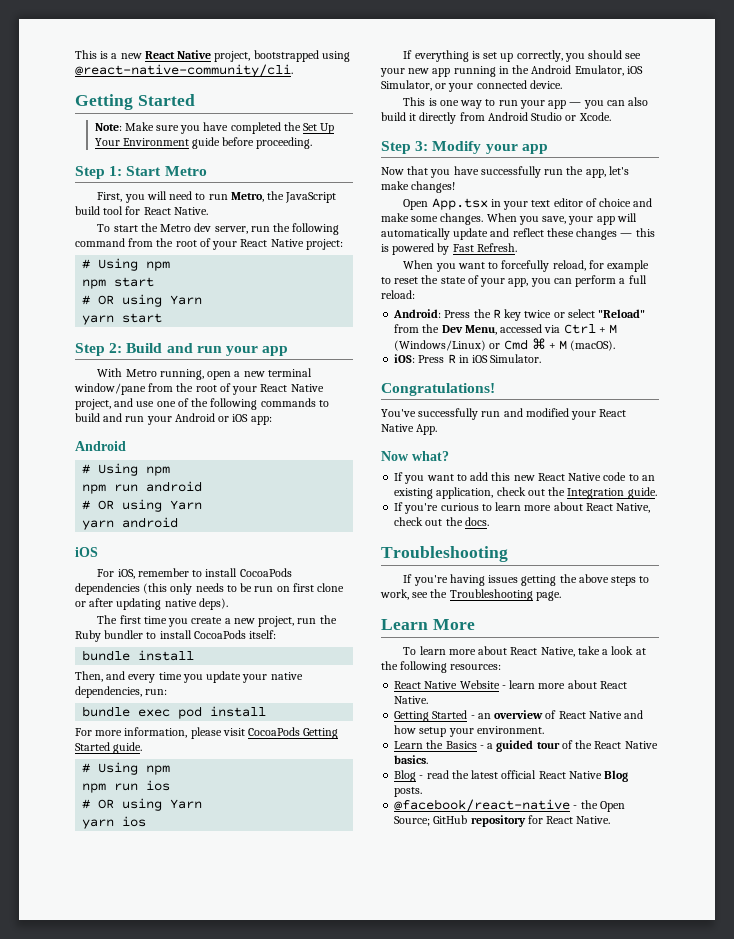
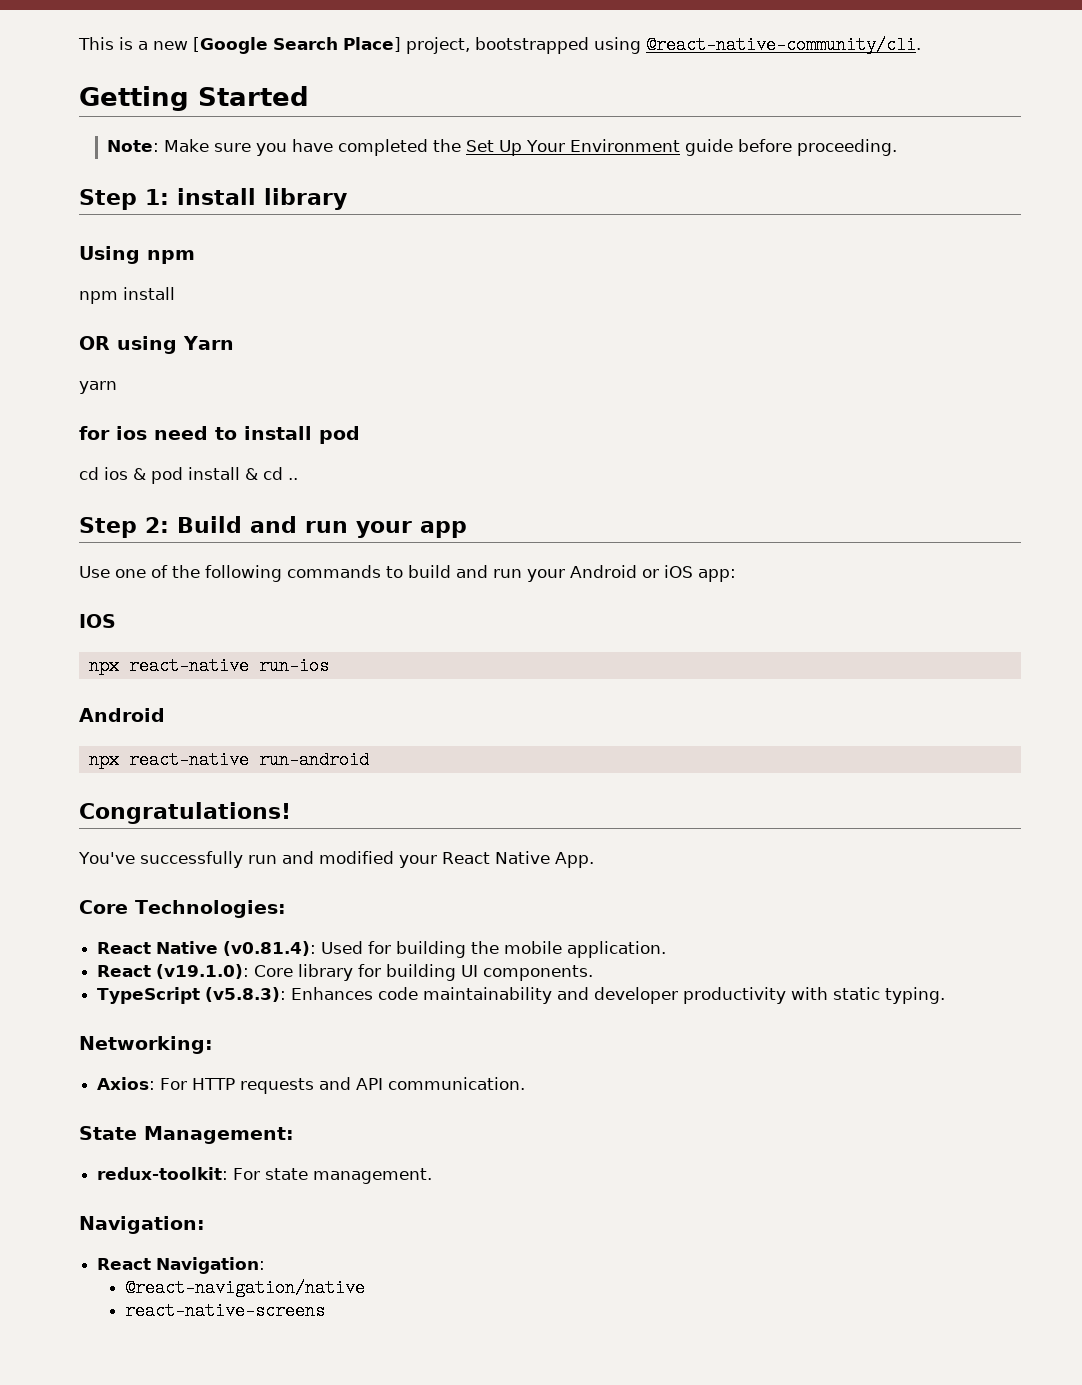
- This is a new React Native project, bootstrapped using @react-native-community/cli.
+ This is a new [Google Search Place] project, bootstrapped using @react-native-community/cli.
- Step 1: Start Metro
- First, you will need to run Metro, the JavaScript build tool for React Native.
- To start the Metro dev server, run the following command from the root of your React Native project:
- # Using npm
- npm start
- # OR using Yarn
- yarn start
+ Step 1: install library
+ Using npm
+ npm install
+ OR using Yarn
+ yarn
+ for ios need to install pod
+ cd ios & pod install & cd ..
- With Metro running, open a new terminal window/pane from the root of your React Native project, and use one of the following commands to build and run your Android or iOS app:
+ Use one of the following commands to build and run your Android or iOS app:
+ IOS
+ npx react-native run-ios
  Android
- # Using npm
- npm run android
- # OR using Yarn
- yarn android
- iOS
- For iOS, remember to install CocoaPods dependencies (this only needs to be run on first clone or after updating native deps).
- The first time you create a new project, run the Ruby bundler to install CocoaPods itself:
- bundle install
- Then, and every time you update your native dependencies, run:
- bundle exec pod install
- For more information, please visit CocoaPods Getting Started guide.
- # Using npm
- npm run ios
- # OR using Yarn
- yarn ios
- If everything is set up correctly, you should see your new app running in the Android Emulator, iOS Simulator, or your connected device.
- This is one way to run your app — you can also build it directly from Android Studio or Xcode.
- Step 3: Modify your app
- Now that you have successfully run the app, let's make changes!
- Open App.tsx in your text editor of choice and make some changes. When you save, your app will automatically update and reflect these changes — this is powered by Fast Refresh.
- When you want to forcefully reload, for example to reset the state of your app, you can perform a full reload:
- Android: Press the R key twice or select "Reload" from the Dev Menu, accessed via Ctrl + M (Windows/Linux) or Cmd ⌘ + M (macOS).
- iOS: Press R in iOS Simulator.
+ npx react-native run-android
- Now what?
- If you want to add this new React Native code to an existing application, check out the Integration guide.
- If you're curious to learn more about React Native, check out the docs.
- Troubleshooting
- If you're having issues getting the above steps to work, see the Troubleshooting page.
- Learn More
- To learn more about React Native, take a look at the following resources:
- React Native Website - learn more about React Native.
- Getting Started - an overview of React Native and how setup your environment.
- Learn the Basics - a guided tour of the React Native basics.
- Blog - read the latest official React Native Blog posts.
- @facebook/react-native - the Open Source; GitHub repository for React Native.
+ Core Technologies:
+ React Native (v0.81.4): Used for building the mobile application.
+ React (v19.1.0): Core library for building UI components.
+ TypeScript (v5.8.3): Enhances code maintainability and developer productivity with static typing.
+ Networking:
+ Axios: For HTTP requests and API communication.
+ State Management:
+ redux-toolkit: For state management.
+ Navigation:
+ React Navigation:
+ @react-navigation/native
+ react-native-screens

